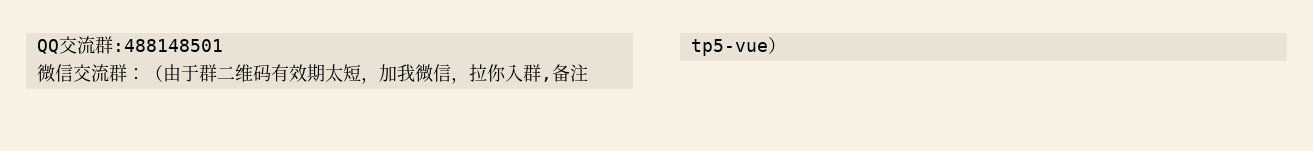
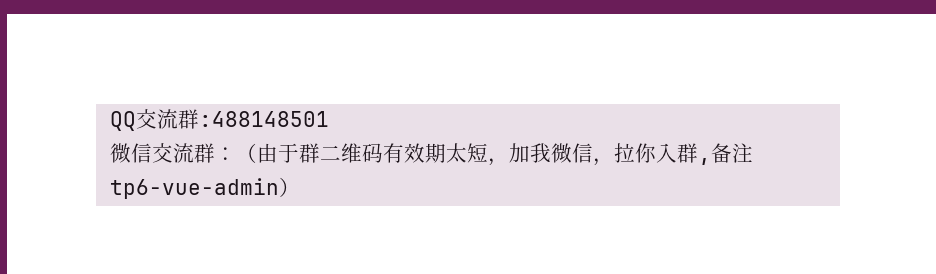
- 微信交流群：（由于群二维码有效期太短，加我微信，拉你入群,备注tp5-vue）
+ 微信交流群：（由于群二维码有效期太短，加我微信，拉你入群,备注tp6-vue-admin）

